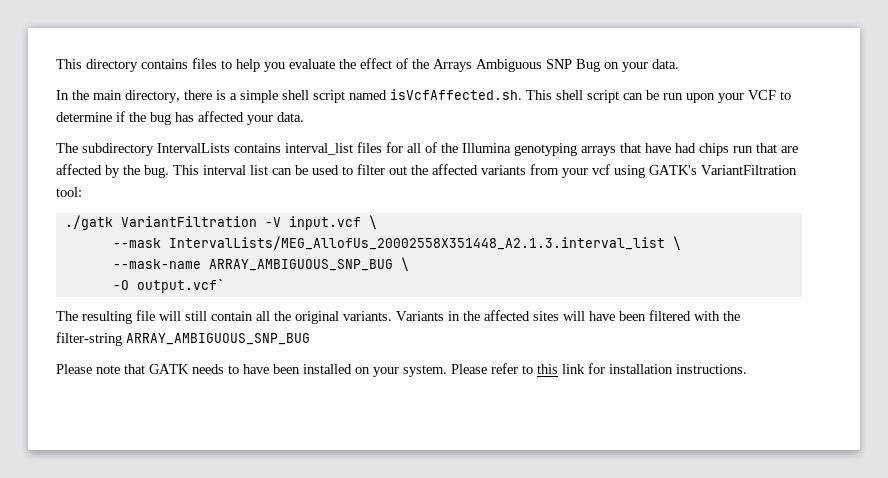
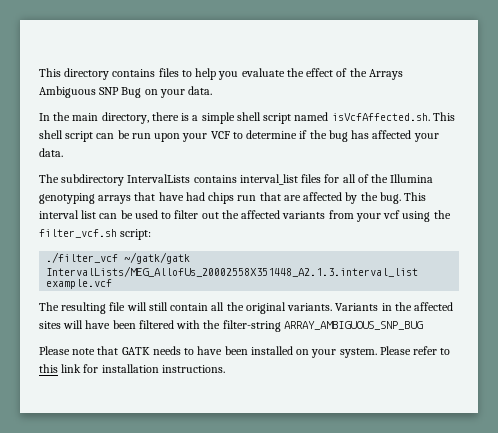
- This interval list can be used to filter out the affected variants from your vcf using GATK's VariantFiltration tool:
- ./gatk VariantFiltration -V input.vcf \
- --mask IntervalLists/MEG_AllofUs_20002558X351448_A2.1.3.interval_list \
- --mask-name ARRAY_AMBIGUOUS_SNP_BUG \
- -O output.vcf`
+ This interval list can be used to filter out the affected variants from your vcf using the filter_vcf.sh script:
+ ./filter_vcf ~/gatk/gatk IntervalLists/MEG_AllofUs_20002558X351448_A2.1.3.interval_list example.vcf

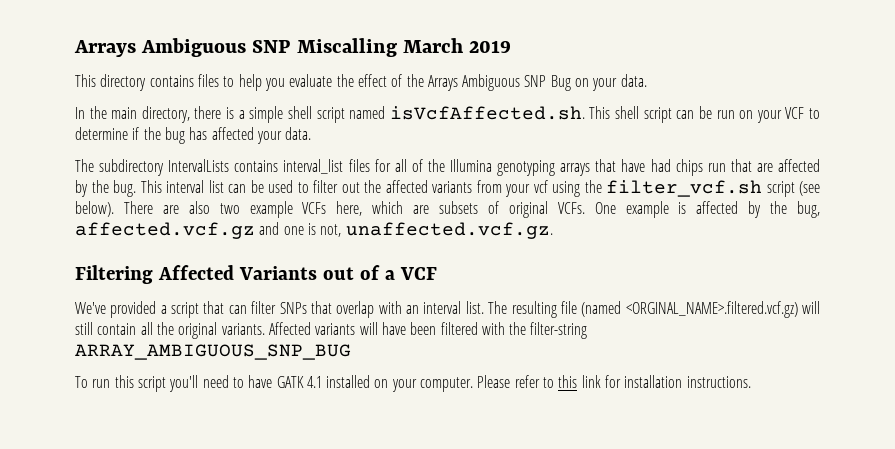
+ Arrays Ambiguous SNP Miscalling March 2019
- In the main directory, there is a simple shell script named isVcfAffected.sh. This shell script can be run upon your VCF to determine if the bug has affected your data.
+ In the main directory, there is a simple shell script named isVcfAffected.sh. This shell script can be run on your VCF to determine if the bug has affected your data.
- This interval list can be used to filter out the affected variants from your vcf using the filter_vcf.sh script:
- ./filter_vcf ~/gatk/gatk IntervalLists/MEG_AllofUs_20002558X351448_A2.1.3.interval_list example.vcf
- The resulting file will still contain all the original variants.
+ This interval list can be used to filter out the affected variants from your vcf using the filter_vcf.sh script (see below). There are also two example VCFs here, which are subsets of original VCFs. One example is affected by the bug, affected.vcf.gz and one is not, unaffected.vcf.gz.
+ Filtering Affected Variants out of a VCF
+ We've provided a script that can filter SNPs that overlap with an interval list. The resulting file (named <ORGINAL_NAME>.filtered.vcf.gz) will still contain all the original variants.
- Variants in the affected sites will have been filtered with the filter-string ARRAY_AMBIGUOUS_SNP_BUG
+ Affected variants will have been filtered with the filter-string ARRAY_AMBIGUOUS_SNP_BUG
- Please note that GATK needs to have been installed on your system.
+ To run this script you'll need to have GATK 4.1 installed on your computer.

